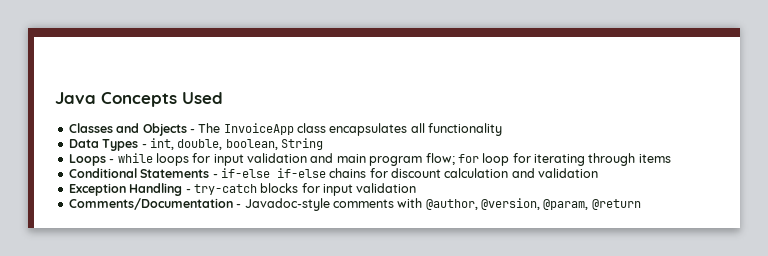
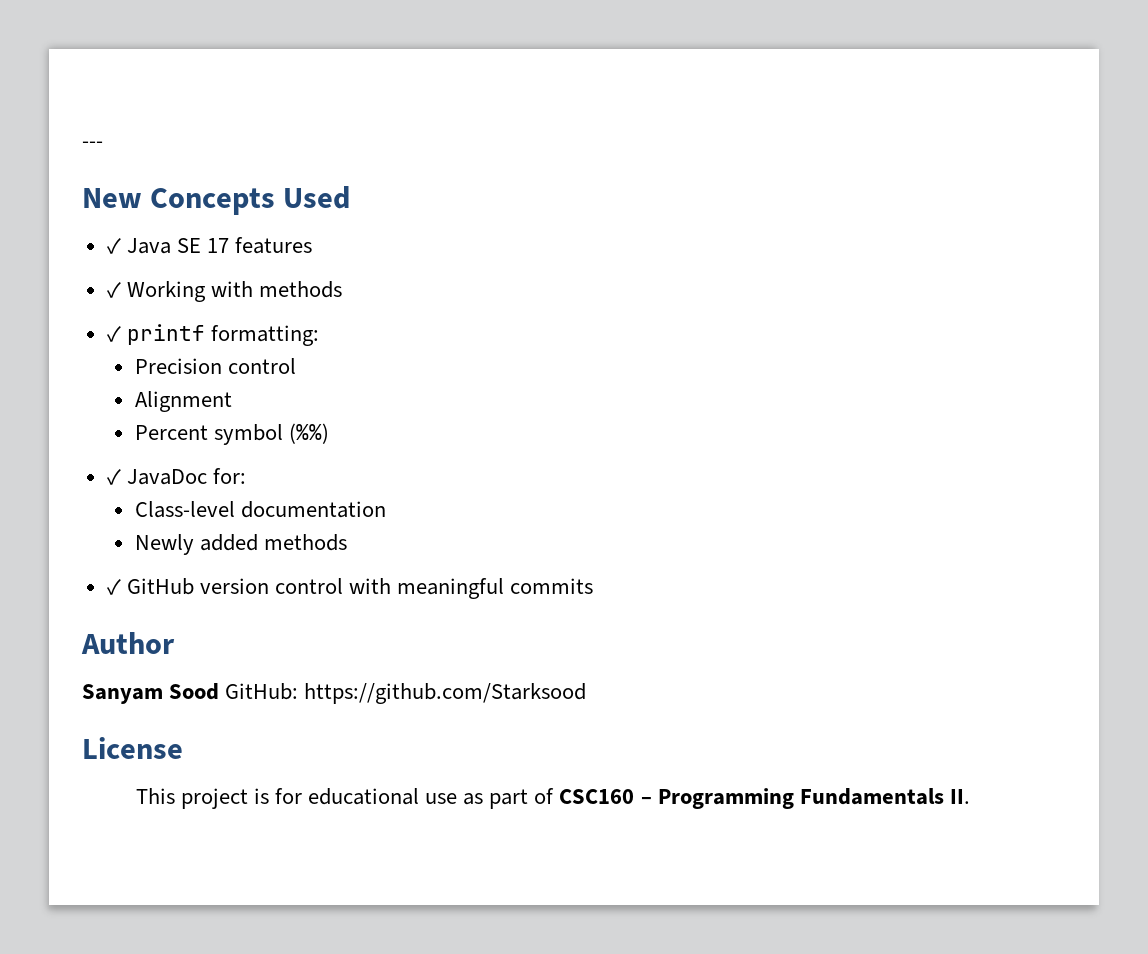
- Java Concepts Used
+ ---
+ New Concepts Used
- Classes and Objects - The InvoiceApp class encapsulates all functionality
- Data Types - int, double, boolean, String
- Loops - while loops for input validation and main program flow; for loop for iterating through items
- Conditional Statements - if-else if-else chains for discount calculation and validation
- Exception Handling - try-catch blocks for input validation
- Comments/Documentation - Javadoc-style comments with @author, @version, @param, @return
+ ✓ Java SE 17 features
+ ✓ Working with methods
+ ✓ printf formatting:
+ Precision control
+ Alignment
+ Percent symbol (%%)
+ ✓ JavaDoc for:
+ Class-level documentation
+ Newly added methods
+ ✓ GitHub version control with meaningful commits
+ Author
+ Sanyam Sood GitHub: https://github.com/Starksood
+ License
+ This project is for educational use as part of CSC160 – Programming Fundamentals II.

